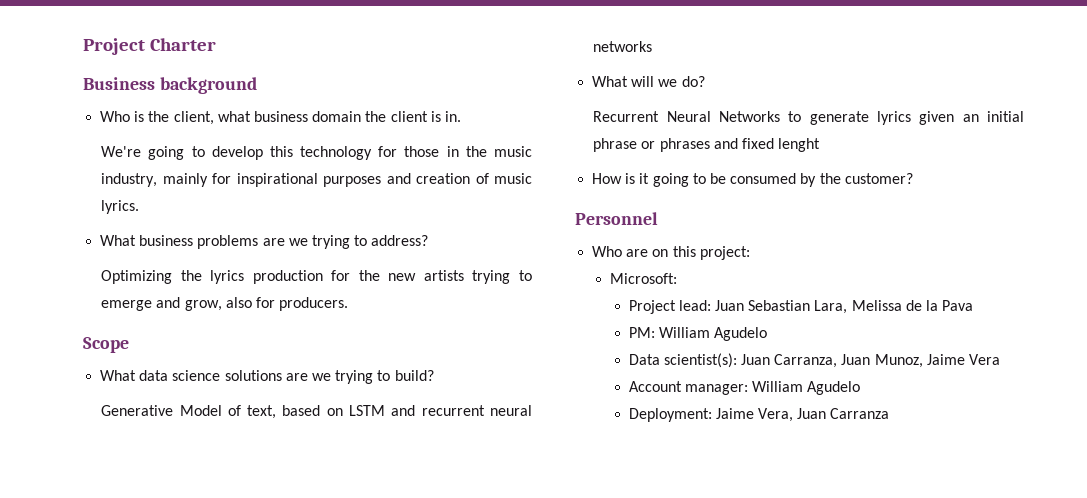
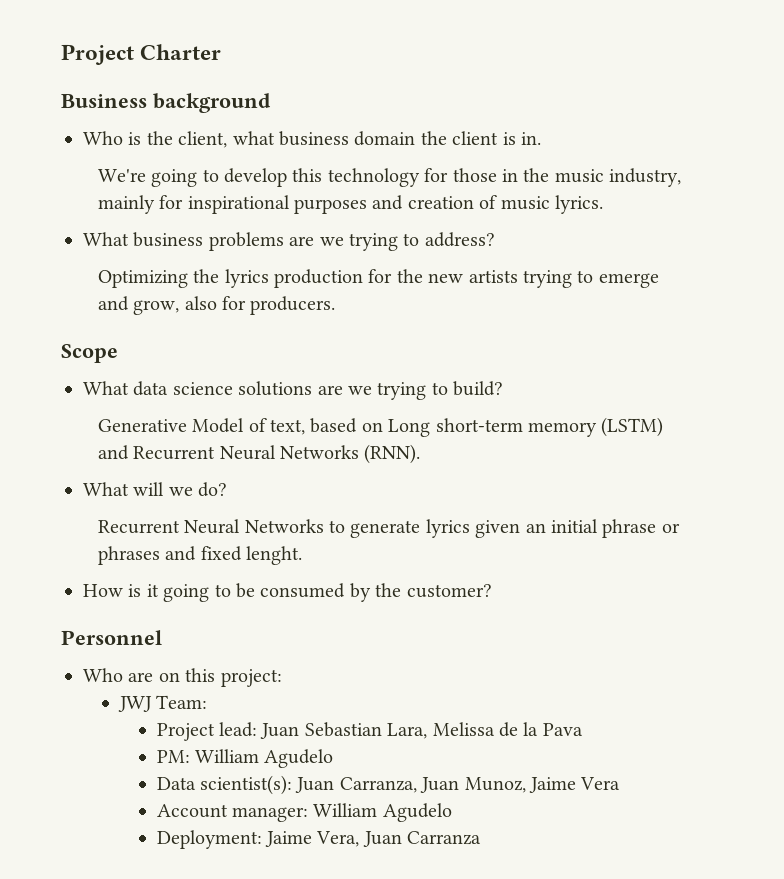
- Generative Model of text, based on LSTM and recurrent neural networks
+ Generative Model of text, based on Long short-term memory (LSTM) and Recurrent Neural Networks (RNN).
- Recurrent Neural Networks to generate lyrics given an initial phrase or phrases and fixed lenght
+ Recurrent Neural Networks to generate lyrics given an initial phrase or phrases and fixed lenght.
- Microsoft:
+ JWJ Team:

